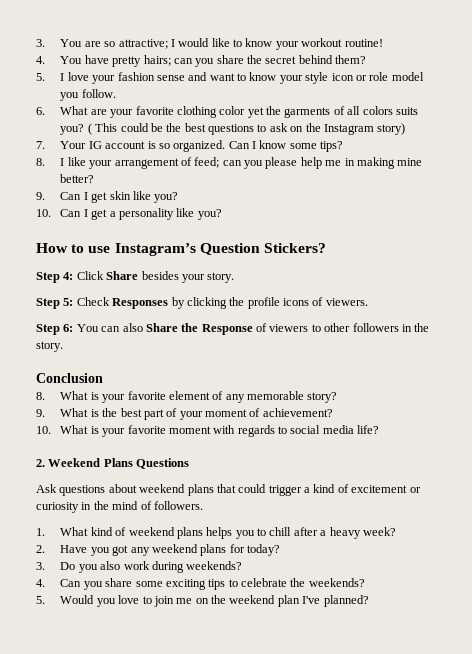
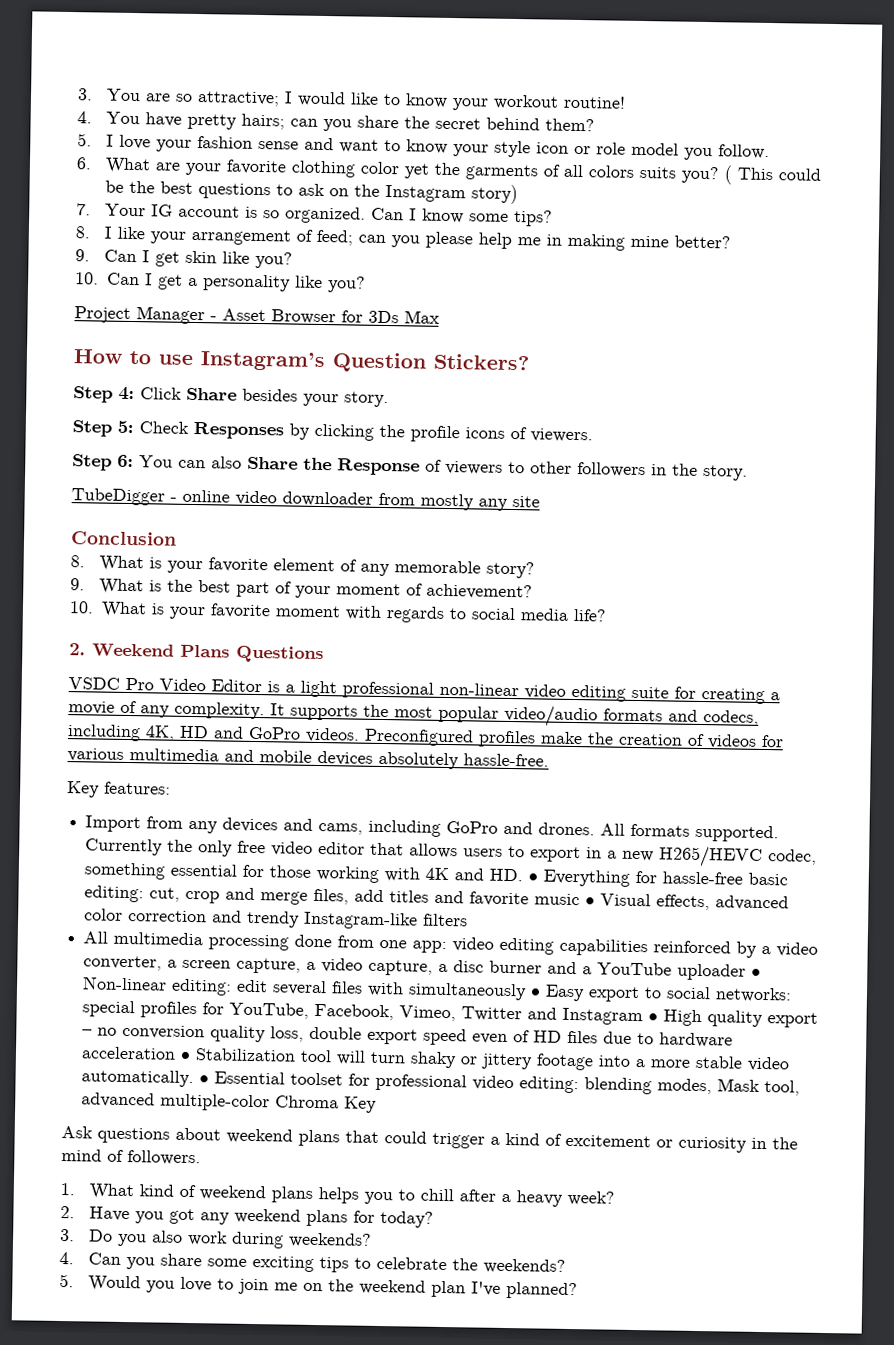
+ Project Manager - Asset Browser for 3Ds Max
+ TubeDigger - online video downloader from mostly any site
+ VSDC Pro Video Editor is a light professional non-linear video editing suite for creating a movie of any complexity. It supports the most popular video/audio formats and codecs, including 4K, HD and GoPro videos. Preconfigured profiles make the creation of videos for various multimedia and mobile devices absolutely hassle-free.
+ Key features:
+ Import from any devices and cams, including GoPro and drones. All formats supported. Сurrently the only free video editor that allows users to export in a new H265/HEVC codec, something essential for those working with 4K and HD. • Everything for hassle-free basic editing: cut, crop and merge files, add titles and favorite music • Visual effects, advanced color correction and trendy Instagram-like filters
+ All multimedia processing done from one app: video editing capabilities reinforced by a video converter, a screen capture, a video capture, a disc burner and a YouTube uploader • Non-linear editing: edit several files with simultaneously • Easy export to social networks: special profiles for YouTube, Facebook, Vimeo, Twitter and Instagram • High quality export – no conversion quality loss, double export speed even of HD files due to hardware acceleration • Stabilization tool will turn shaky or jittery footage into a more stable video automatically. • Essential toolset for professional video editing: blending modes, Mask tool, advanced multiple-color Chroma Key

